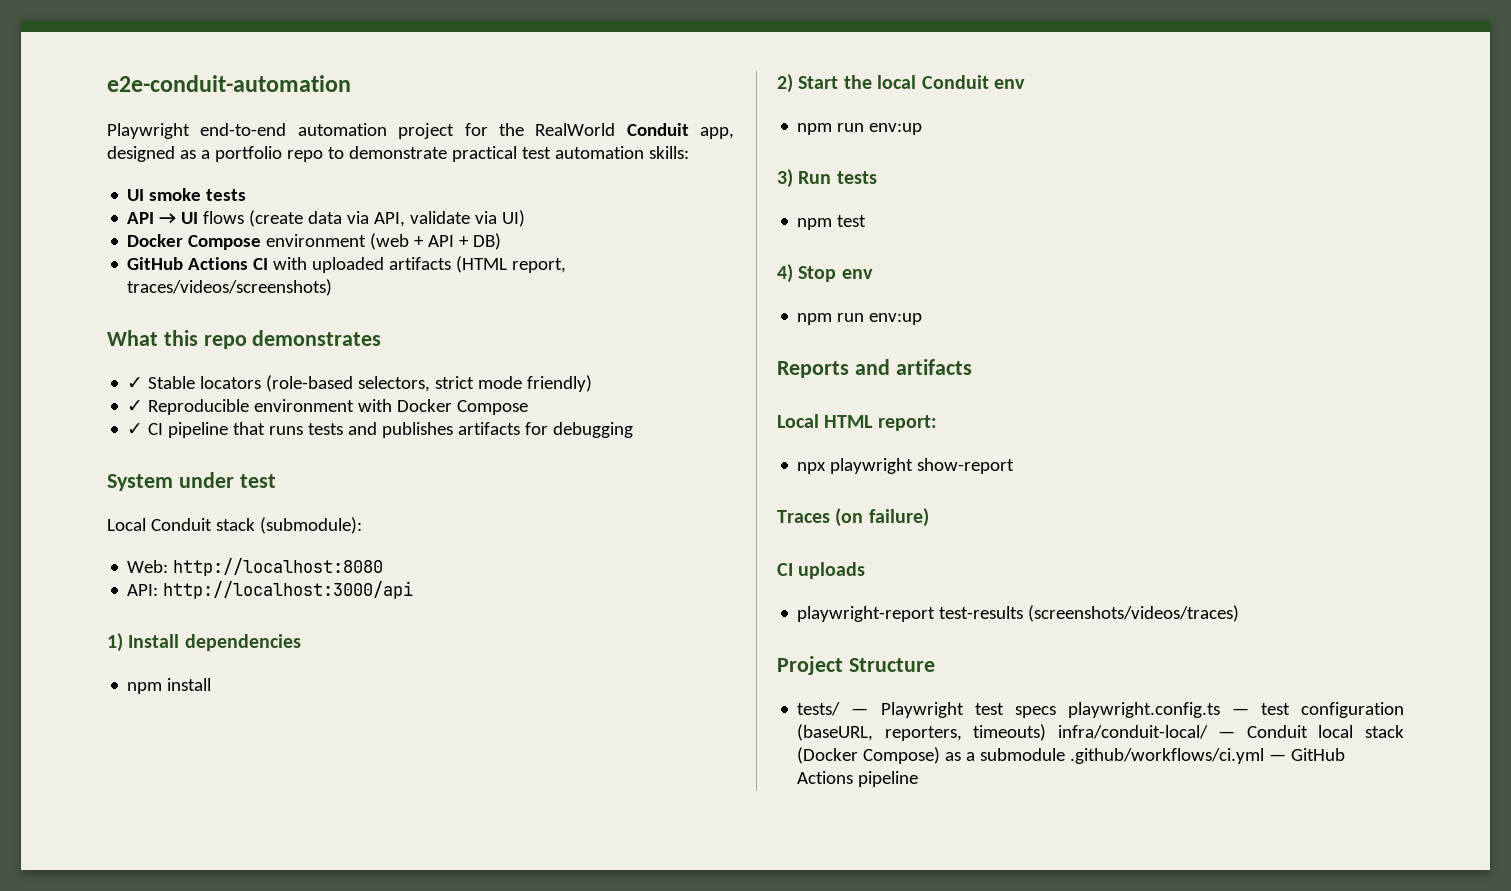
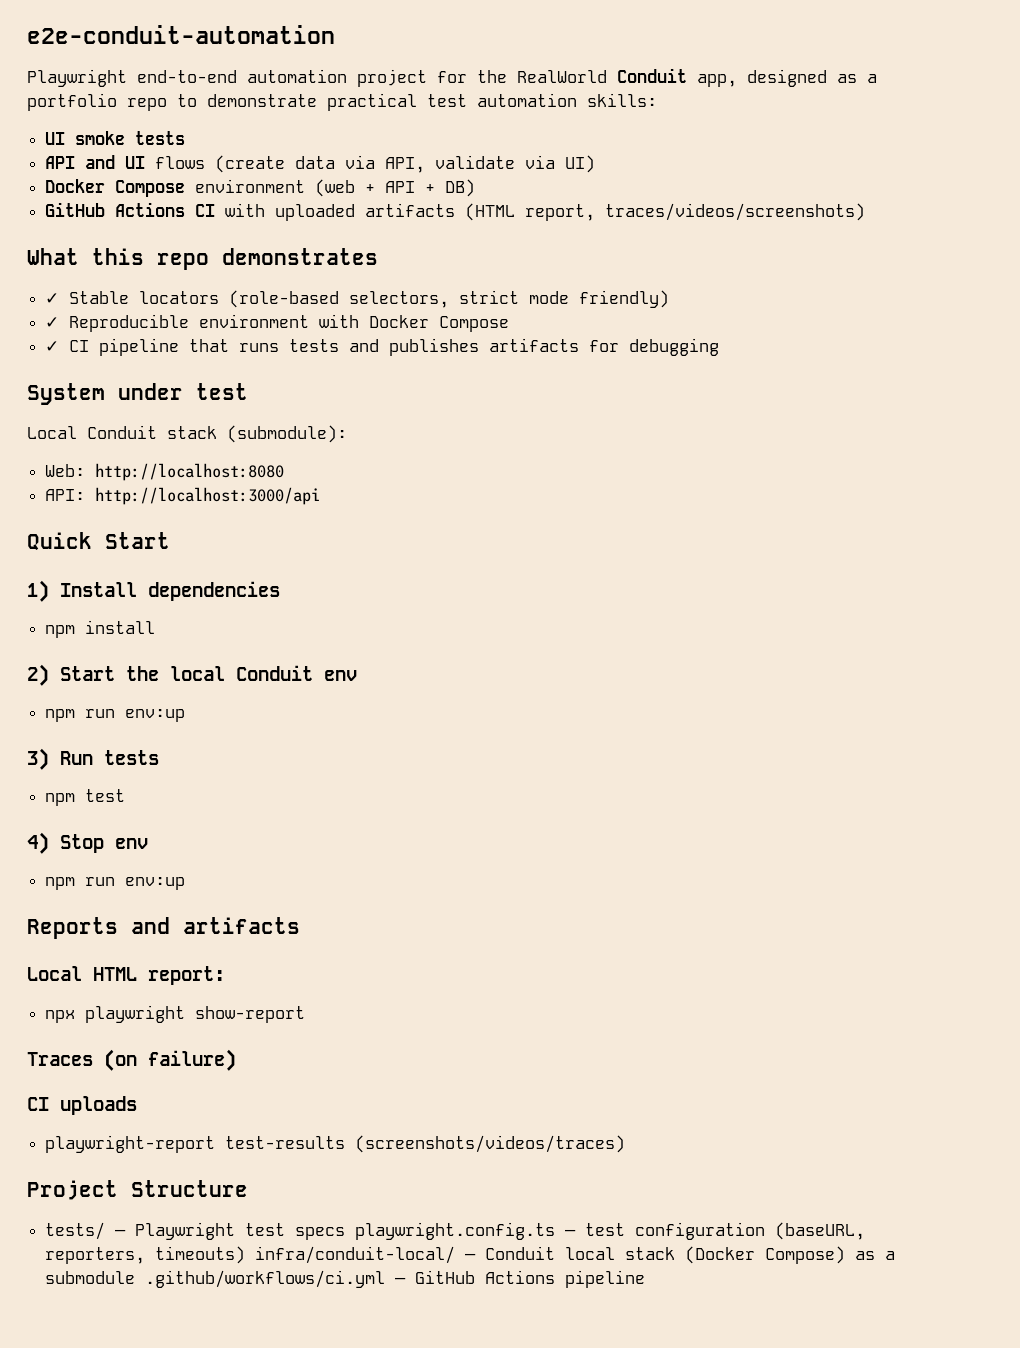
- API → UI flows (create data via API, validate via UI)
+ API and UI flows (create data via API, validate via UI)
+ Quick Start

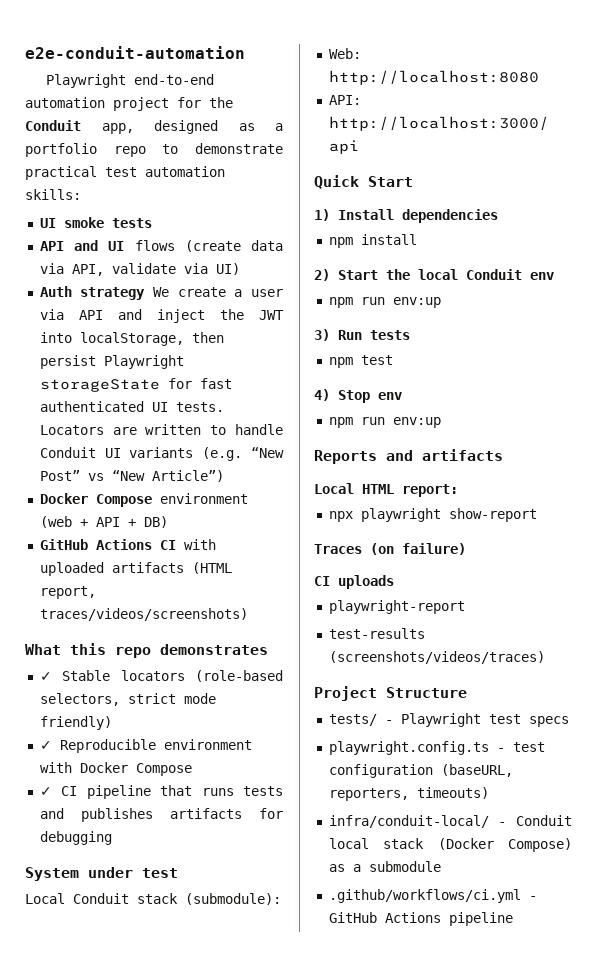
- Playwright end-to-end automation project for the RealWorld Conduit app, designed as a portfolio repo to demonstrate practical test automation skills:
+ Playwright end-to-end automation project for the Conduit app, designed as a portfolio repo to demonstrate practical test automation skills:
+ Auth strategy We create a user via API and inject the JWT into localStorage, then persist Playwright storageState for fast authenticated UI tests. Locators are written to handle Conduit UI variants (e.g. “New Post” vs “New Article”)
- playwright-report test-results (screenshots/videos/traces)
+ playwright-report
+ test-results (screenshots/videos/traces)
- tests/ — Playwright test specs playwright.config.ts — test configuration (baseURL, reporters, timeouts) infra/conduit-local/ — Conduit local stack (Docker Compose) as a submodule .github/workflows/ci.yml — GitHub Actions pipeline
+ tests/ - Playwright test specs
+ playwright.config.ts - test configuration (baseURL, reporters, timeouts)
+ infra/conduit-local/ - Conduit local stack (Docker Compose) as a submodule
+ .github/workflows/ci.yml - GitHub Actions pipeline

